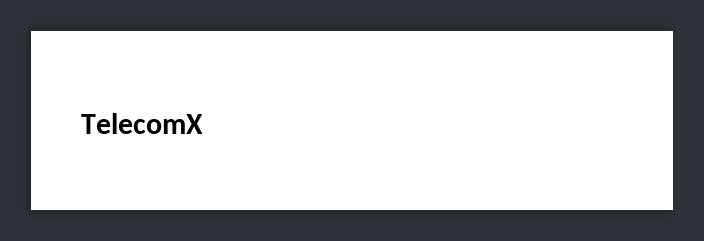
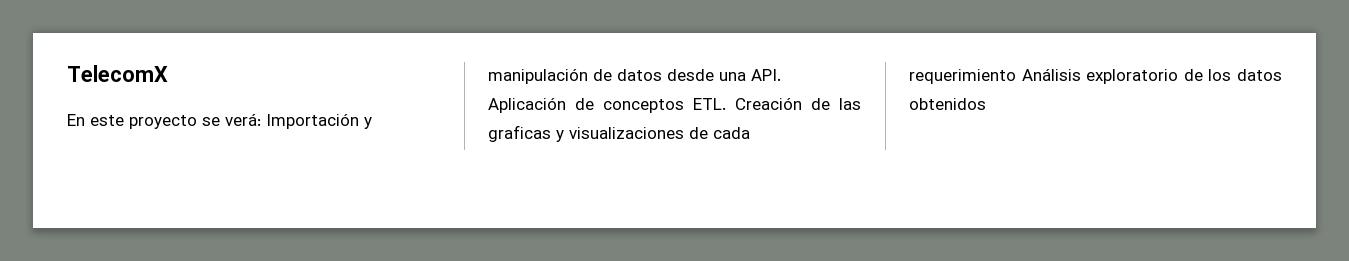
+ En este proyecto se verá: Importación y manipulación de datos desde una API. Aplicación de conceptos ETL. Creación de las graficas y visualizaciones de cada requerimiento Análisis exploratorio de los datos obtenidos

